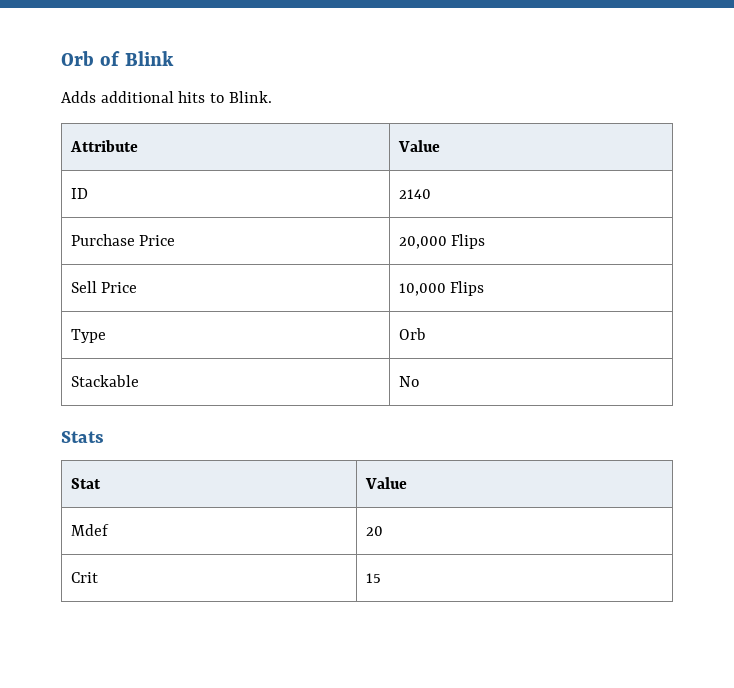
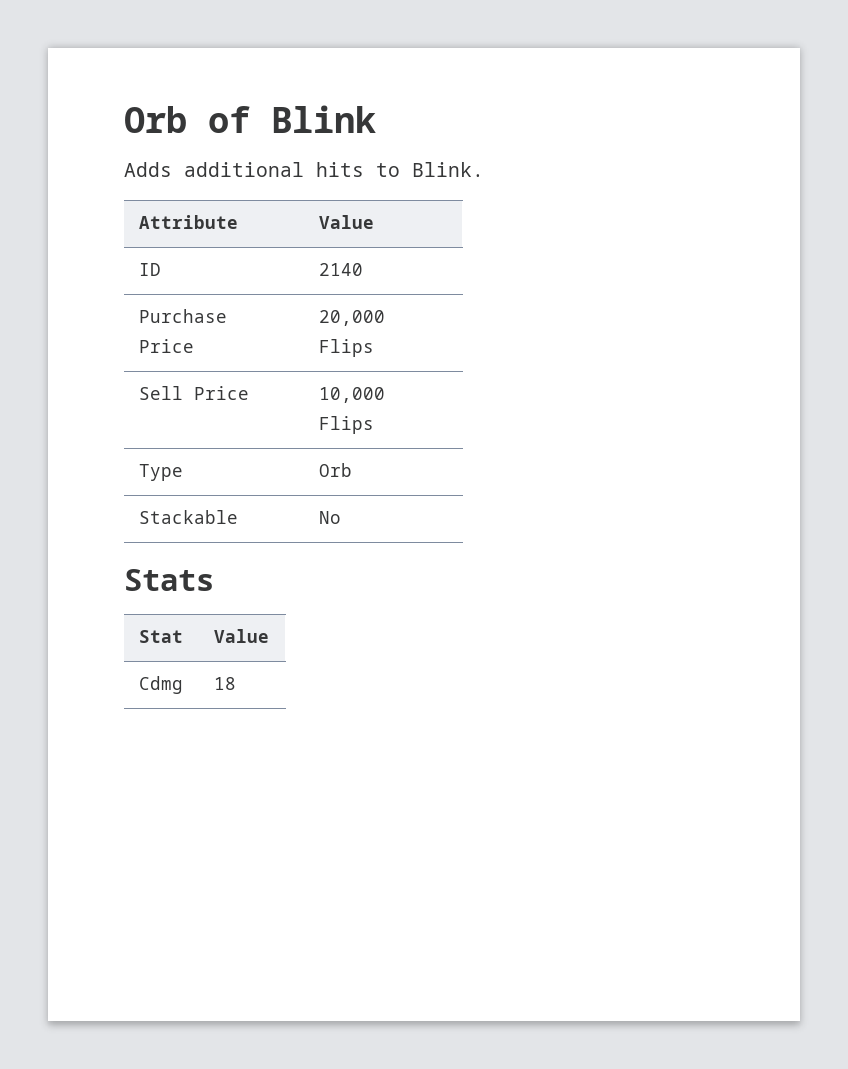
- Mdef | 20
- Crit | 15
+ Cdmg | 18

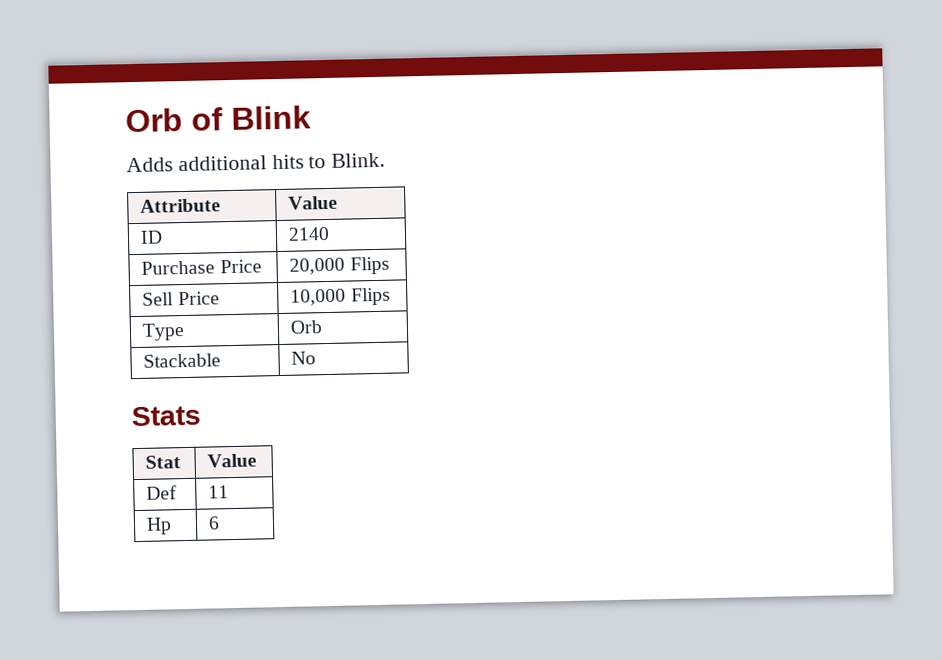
- Cdmg | 18
+ Def | 11
+ Hp | 6

